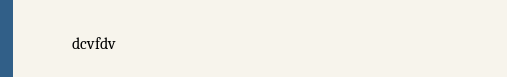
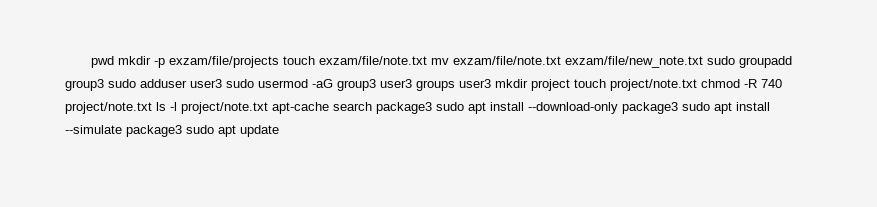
- dcvfdv
+ pwd mkdir -p exzam/file/projects touch exzam/file/note.txt mv exzam/file/note.txt exzam/file/new_note.txt sudo groupadd group3 sudo adduser user3 sudo usermod -aG group3 user3 groups user3 mkdir project touch project/note.txt chmod -R 740 project/note.txt ls -l project/note.txt apt-cache search package3 sudo apt install --download-only package3 sudo apt install --simulate package3 sudo apt update

